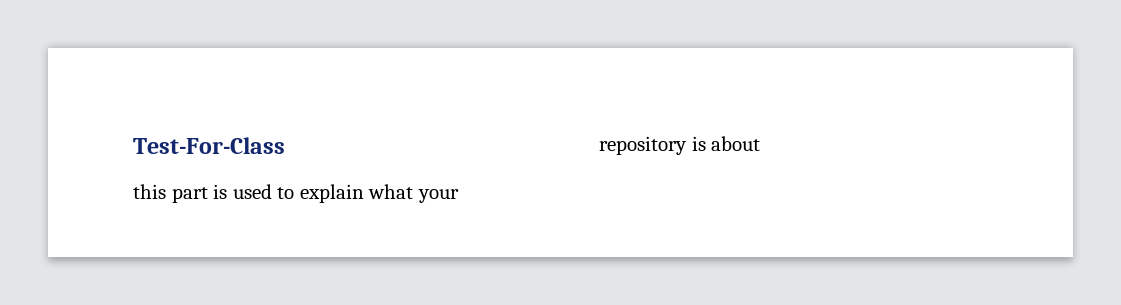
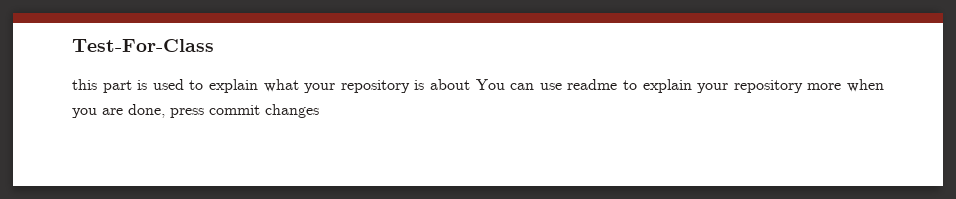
- this part is used to explain what your repository is about
+ this part is used to explain what your repository is about You can use readme to explain your repository more when you are done, press commit changes

